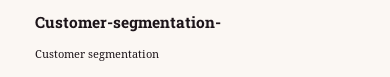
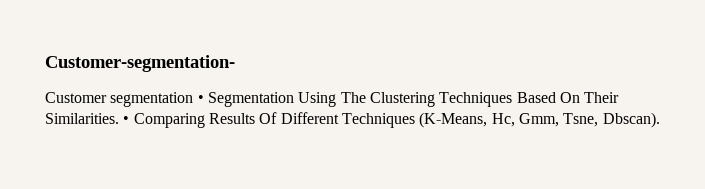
- Customer segmentation
+ Customer segmentation • Segmentation Using The Clustering Techniques Based On Their Similarities. • Comparing Results Of Different Techniques (K-Means, Hc, Gmm, Tsne, Dbscan).

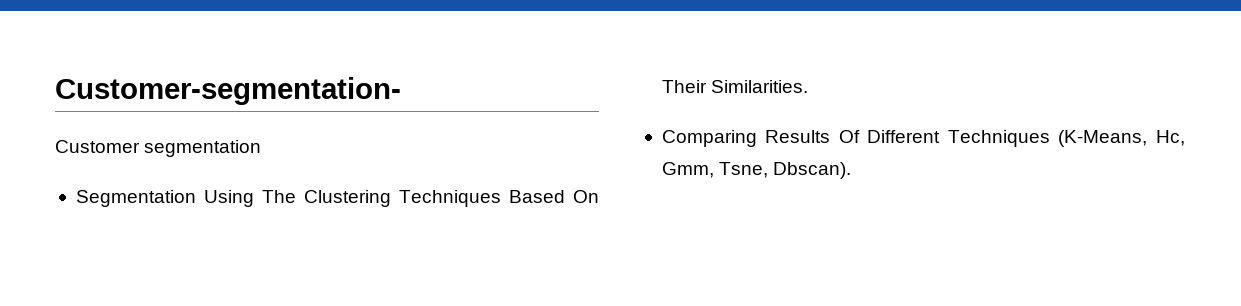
- Customer segmentation • Segmentation Using The Clustering Techniques Based On Their Similarities. • Comparing Results Of Different Techniques (K-Means, Hc, Gmm, Tsne, Dbscan).
+ Customer segmentation
+ Segmentation Using The Clustering Techniques Based On Their Similarities.
+ Comparing Results Of Different Techniques (K-Means, Hc, Gmm, Tsne, Dbscan).

